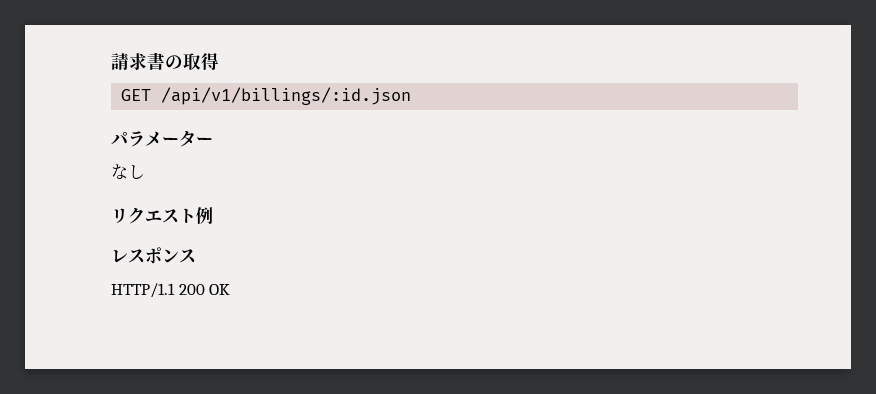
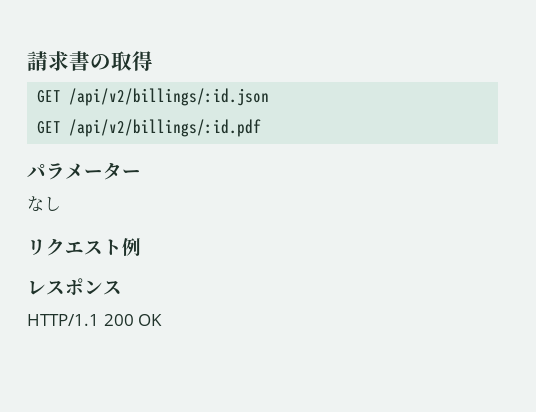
- GET /api/v1/billings/:id.json
+ GET /api/v2/billings/:id.json
+ GET /api/v2/billings/:id.pdf

